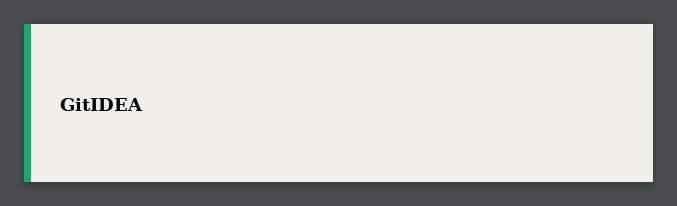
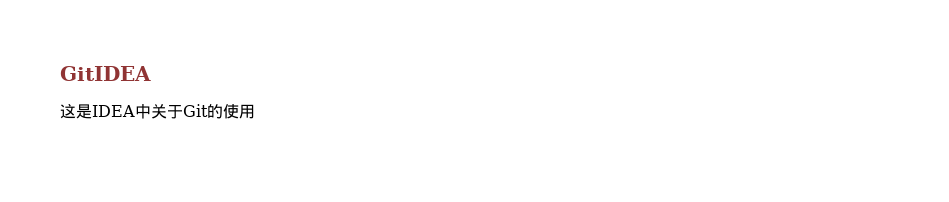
+ 这是IDEA中关于Git的使用

